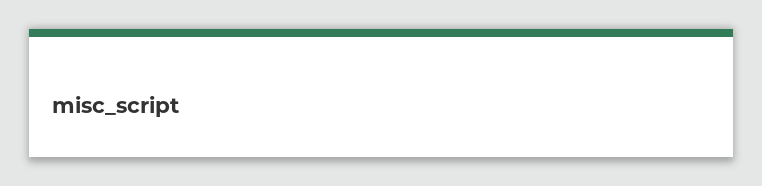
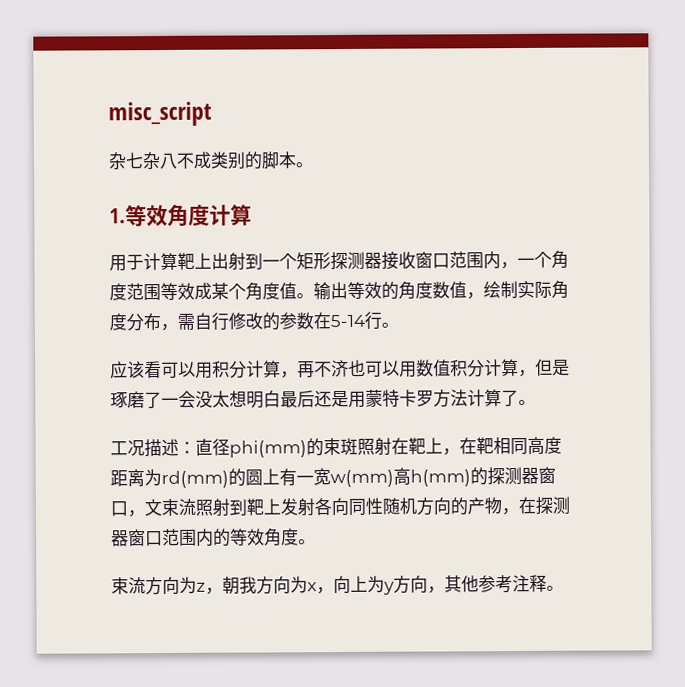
+ 杂七杂八不成类别的脚本。
+ 1.等效角度计算
+ 用于计算靶上出射到一个矩形探测器接收窗口范围内，一个角度范围等效成某个角度值。输出等效的角度数值，绘制实际角度分布，需自行修改的参数在5-14行。
+ 应该看可以用积分计算，再不济也可以用数值积分计算，但是琢磨了一会没太想明白最后还是用蒙特卡罗方法计算了。
+ 工况描述：直径phi(mm)的束斑照射在靶上，在靶相同高度距离为rd(mm)的圆上有一宽w(mm)高h(mm)的探测器窗口，文束流照射到靶上发射各向同性随机方向的产物，在探测器窗口范围内的等效角度。
+ 束流方向为z，朝我方向为x，向上为y方向，其他参考注释。

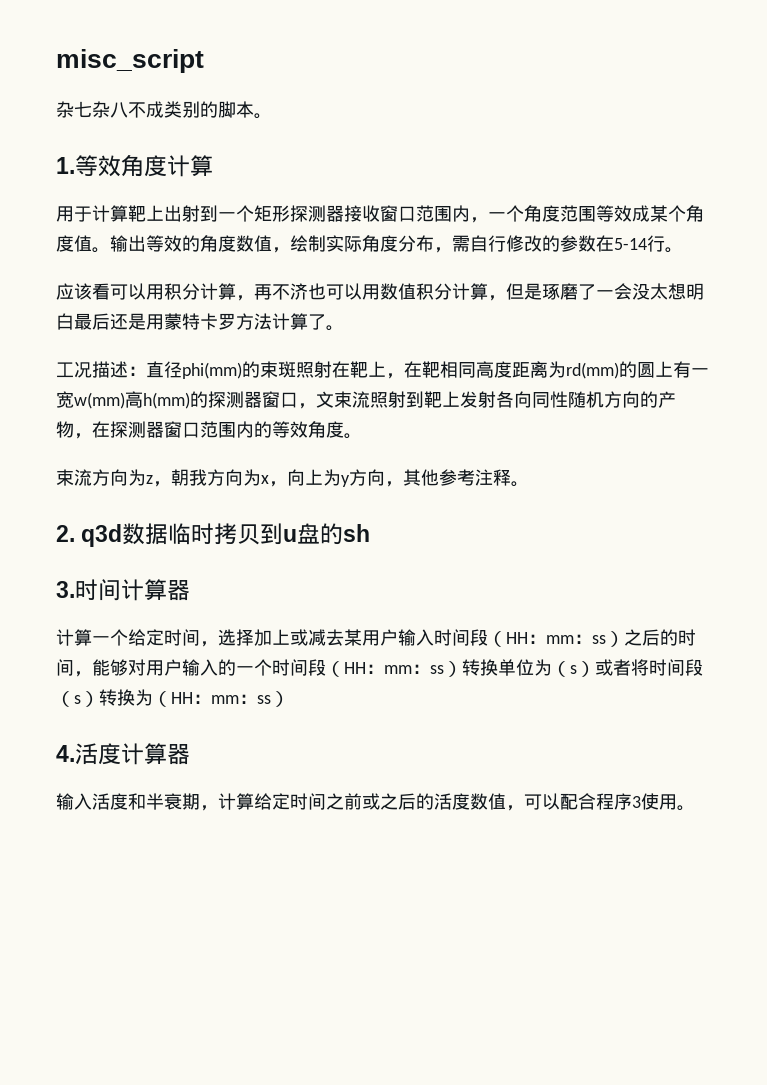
+ 2. q3d数据临时拷贝到u盘的sh
+ 3.时间计算器
+ 计算一个给定时间，选择加上或减去某用户输入时间段（HH：mm：ss）之后的时间，能够对用户输入的一个时间段（HH：mm：ss）转换单位为（s）或者将时间段（s）转换为（HH：mm：ss）
+ 4.活度计算器
+ 输入活度和半衰期，计算给定时间之前或之后的活度数值，可以配合程序3使用。

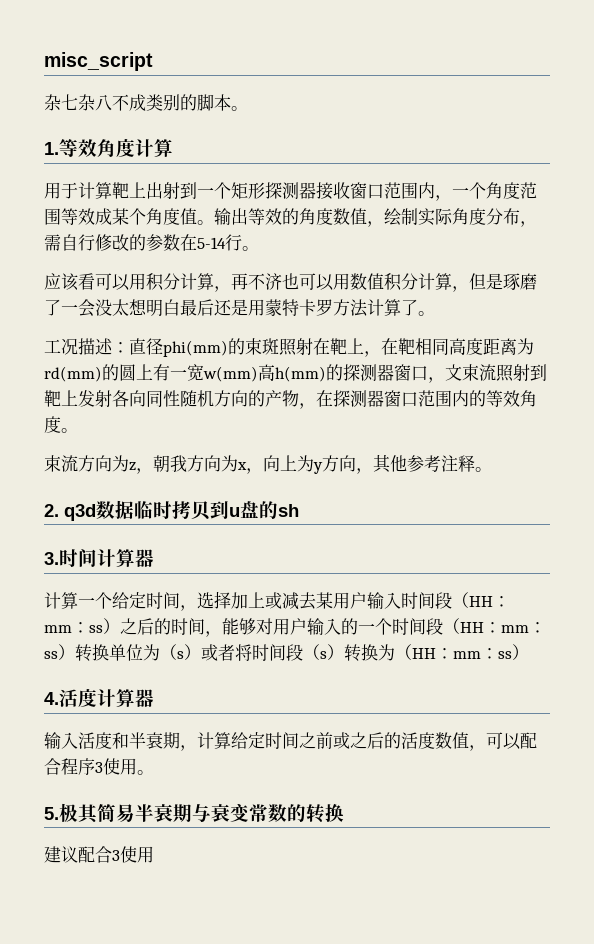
+ 5.极其简易半衰期与衰变常数的转换
+ 建议配合3使用

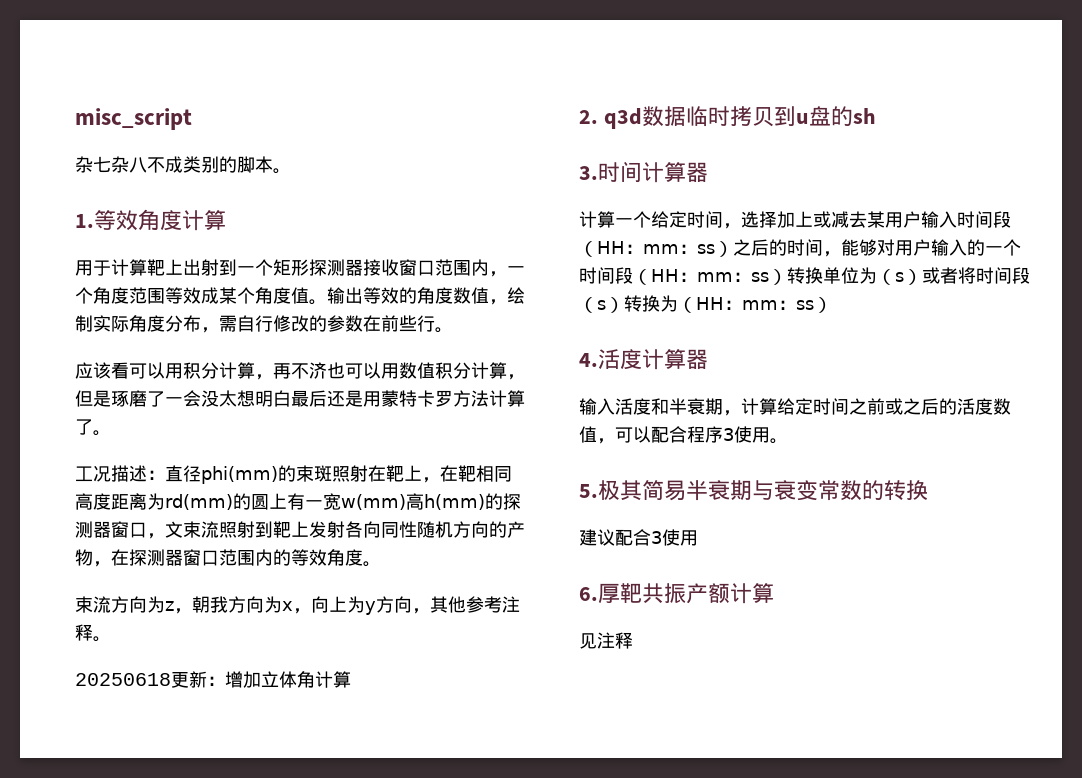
- 输出等效的角度数值，绘制实际角度分布，需自行修改的参数在5-14行。
+ 输出等效的角度数值，绘制实际角度分布，需自行修改的参数在前些行。
+ 20250618更新：增加立体角计算
+ 6.厚靶共振产额计算
+ 见注释

